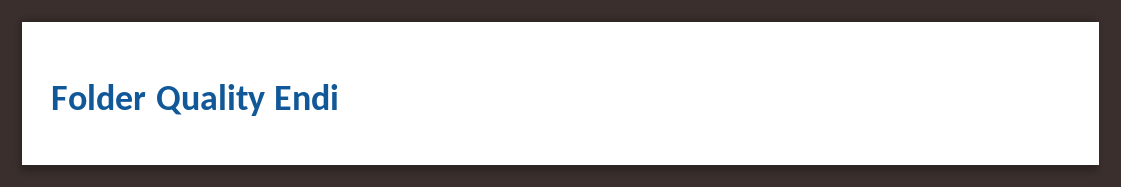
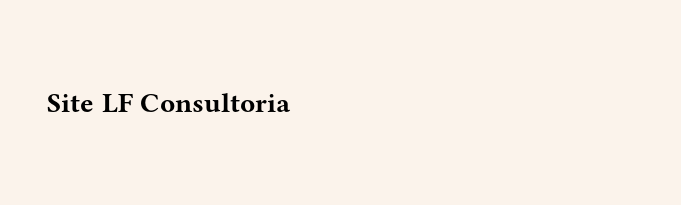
- Folder Quality Endi
+ Site LF Consultoria

